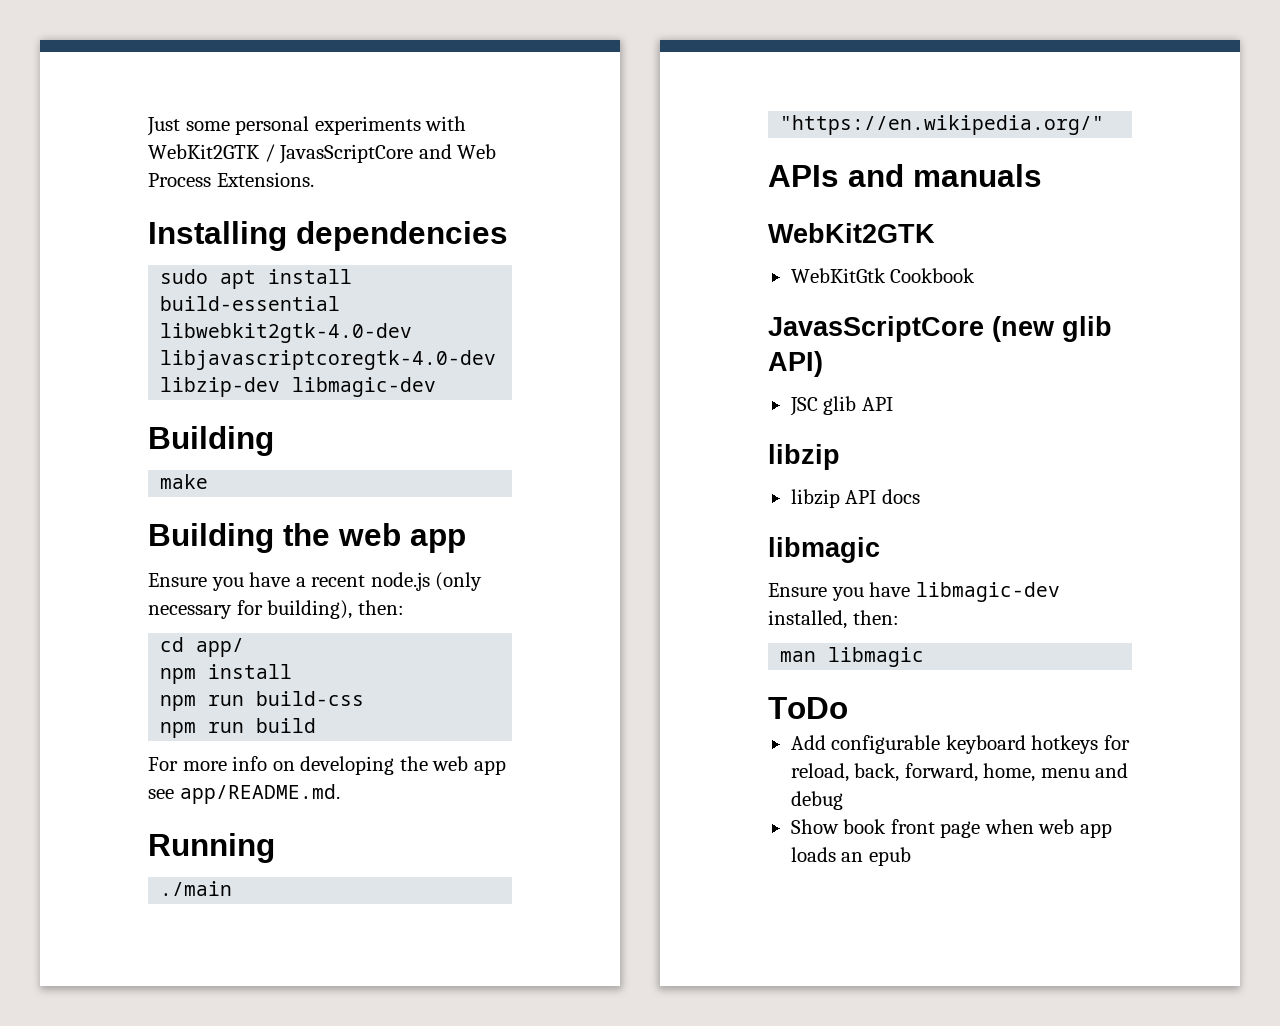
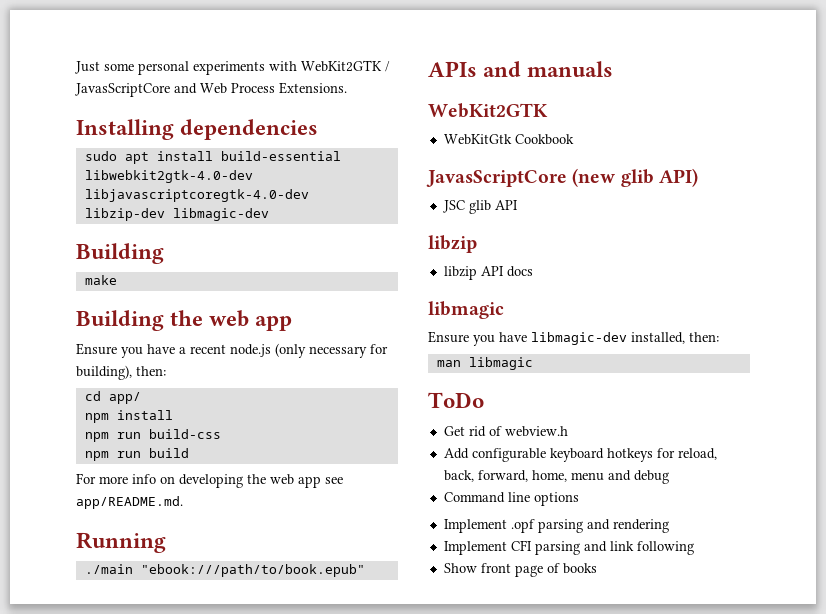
- ./main "https://en.wikipedia.org/"
+ ./main "ebook:///path/to/book.epub"
+ Get rid of webview.h
+ Command line options
+ Implement .opf parsing and rendering
+ Implement CFI parsing and link following
- Show book front page when web app loads an epub
+ Show front page of books

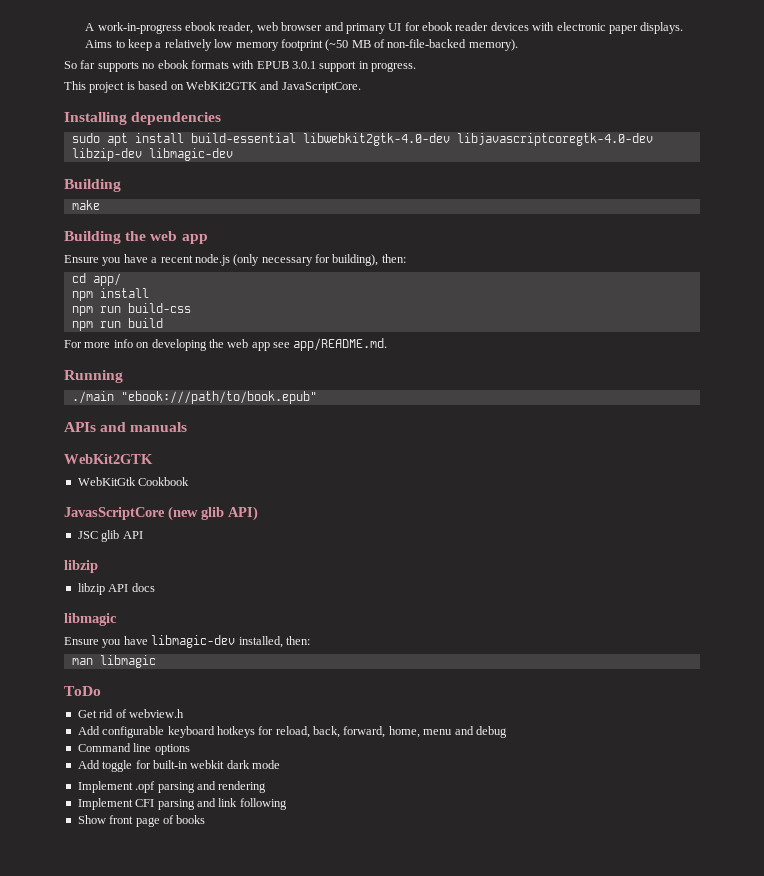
- Just some personal experiments with WebKit2GTK / JavasScriptCore and Web Process Extensions.
+ A work-in-progress ebook reader, web browser and primary UI for ebook reader devices with electronic paper displays.
+ Aims to keep a relatively low memory footprint (~50 MB of non-file-backed memory).
+ So far supports no ebook formats with EPUB 3.0.1 support in progress.
+ This project is based on WebKit2GTK and JavaScriptCore.
+ Add toggle for built-in webkit dark mode

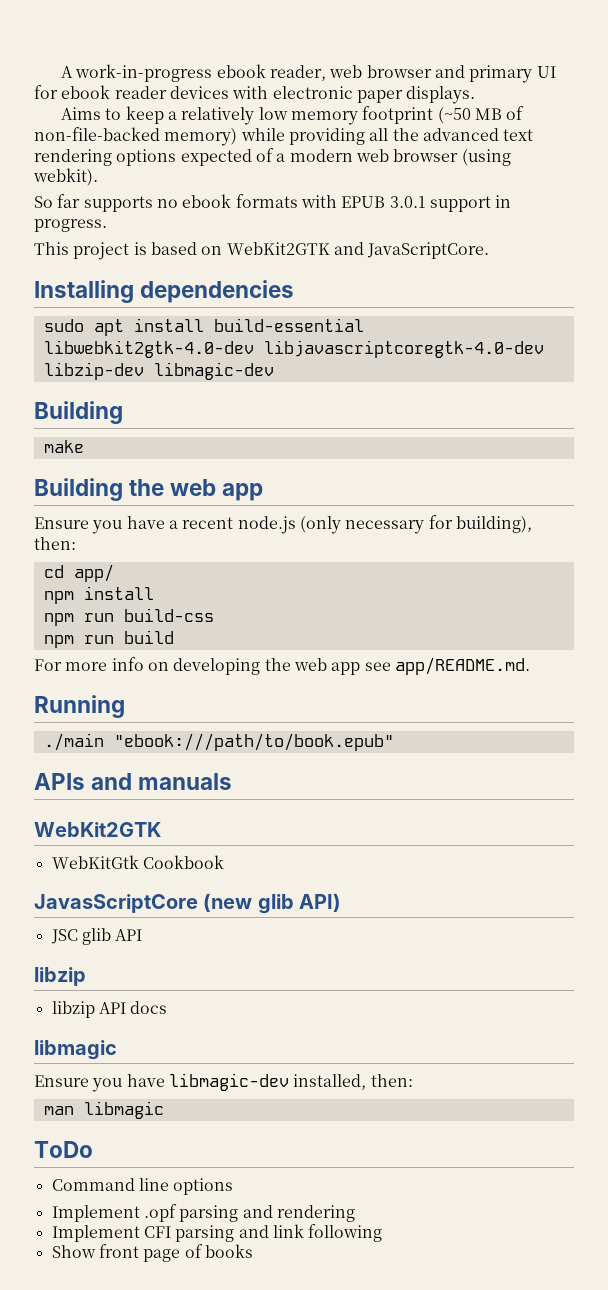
- Aims to keep a relatively low memory footprint (~50 MB of non-file-backed memory).
+ Aims to keep a relatively low memory footprint (~50 MB of non-file-backed memory) while providing all the advanced text rendering options expected of a modern web browser (using webkit).
- Get rid of webview.h
- Add configurable keyboard hotkeys for reload, back, forward, home, menu and debug
  Command line options
- Add toggle for built-in webkit dark mode

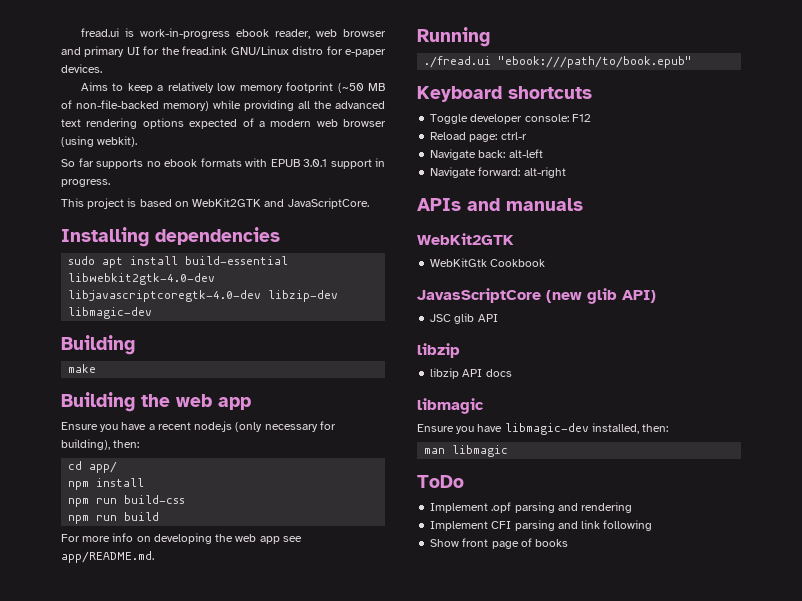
- A work-in-progress ebook reader, web browser and primary UI for ebook reader devices with electronic paper displays.
+ fread.ui is work-in-progress ebook reader, web browser and primary UI for the fread.ink GNU/Linux distro for e-paper devices.
- ./main "ebook:///path/to/book.epub"
+ ./fread.ui "ebook:///path/to/book.epub"
+ Keyboard shortcuts
+ Toggle developer console: F12
+ Reload page: ctrl-r
+ Navigate back: alt-left
+ Navigate forward: alt-right
- Command line options

